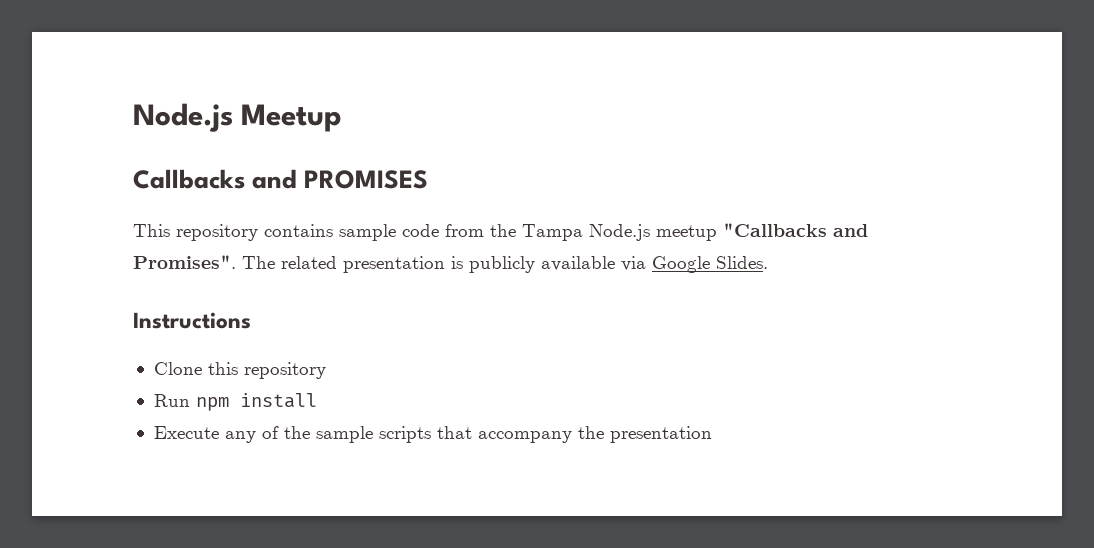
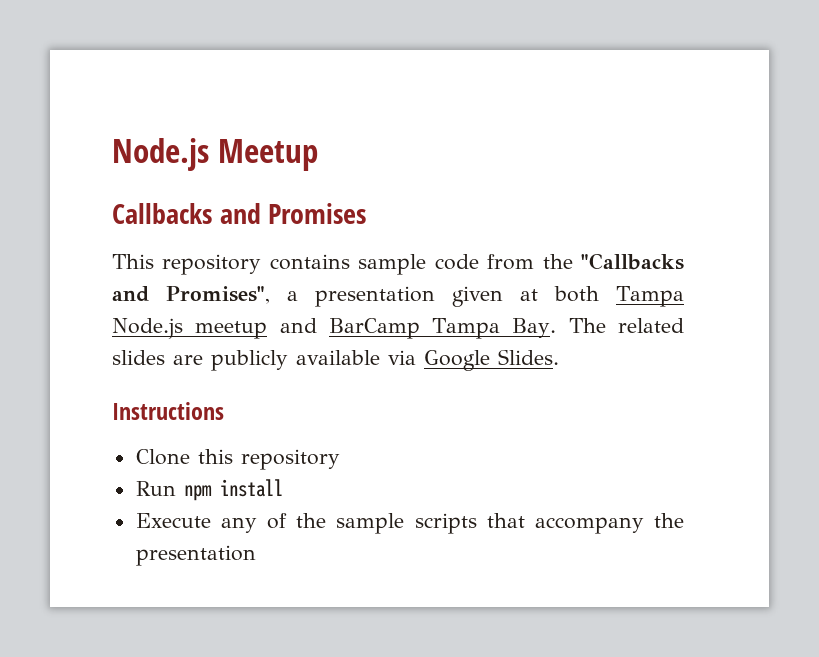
- Callbacks and PROMISES
+ Callbacks and Promises
- This repository contains sample code from the Tampa Node.js meetup "Callbacks and Promises". The related presentation is publicly available via Google Slides.
+ This repository contains sample code from the "Callbacks and Promises", a presentation given at both Tampa Node.js meetup and BarCamp Tampa Bay. The related slides are publicly available via Google Slides.

